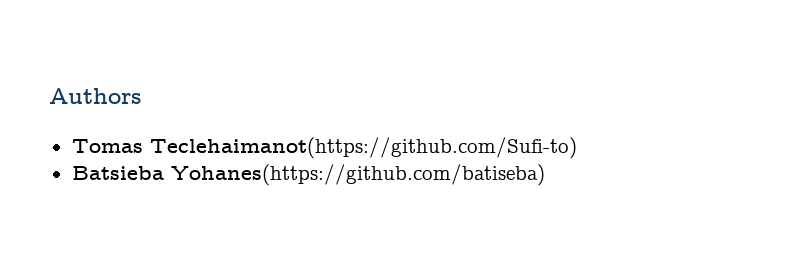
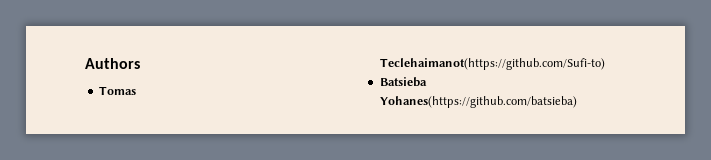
- Batsieba Yohanes(https://github.com/batiseba)
+ Batsieba Yohanes(https://github.com/batsieba)

